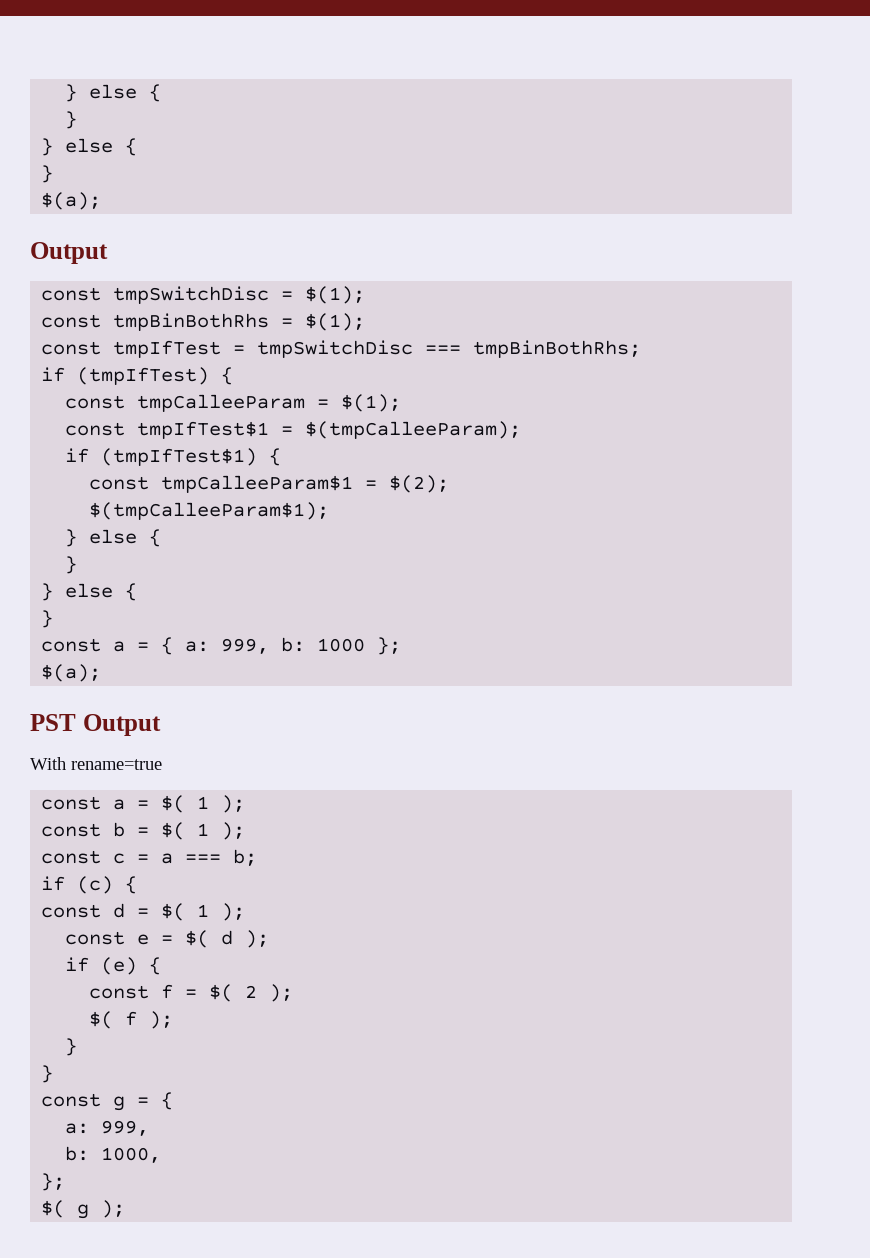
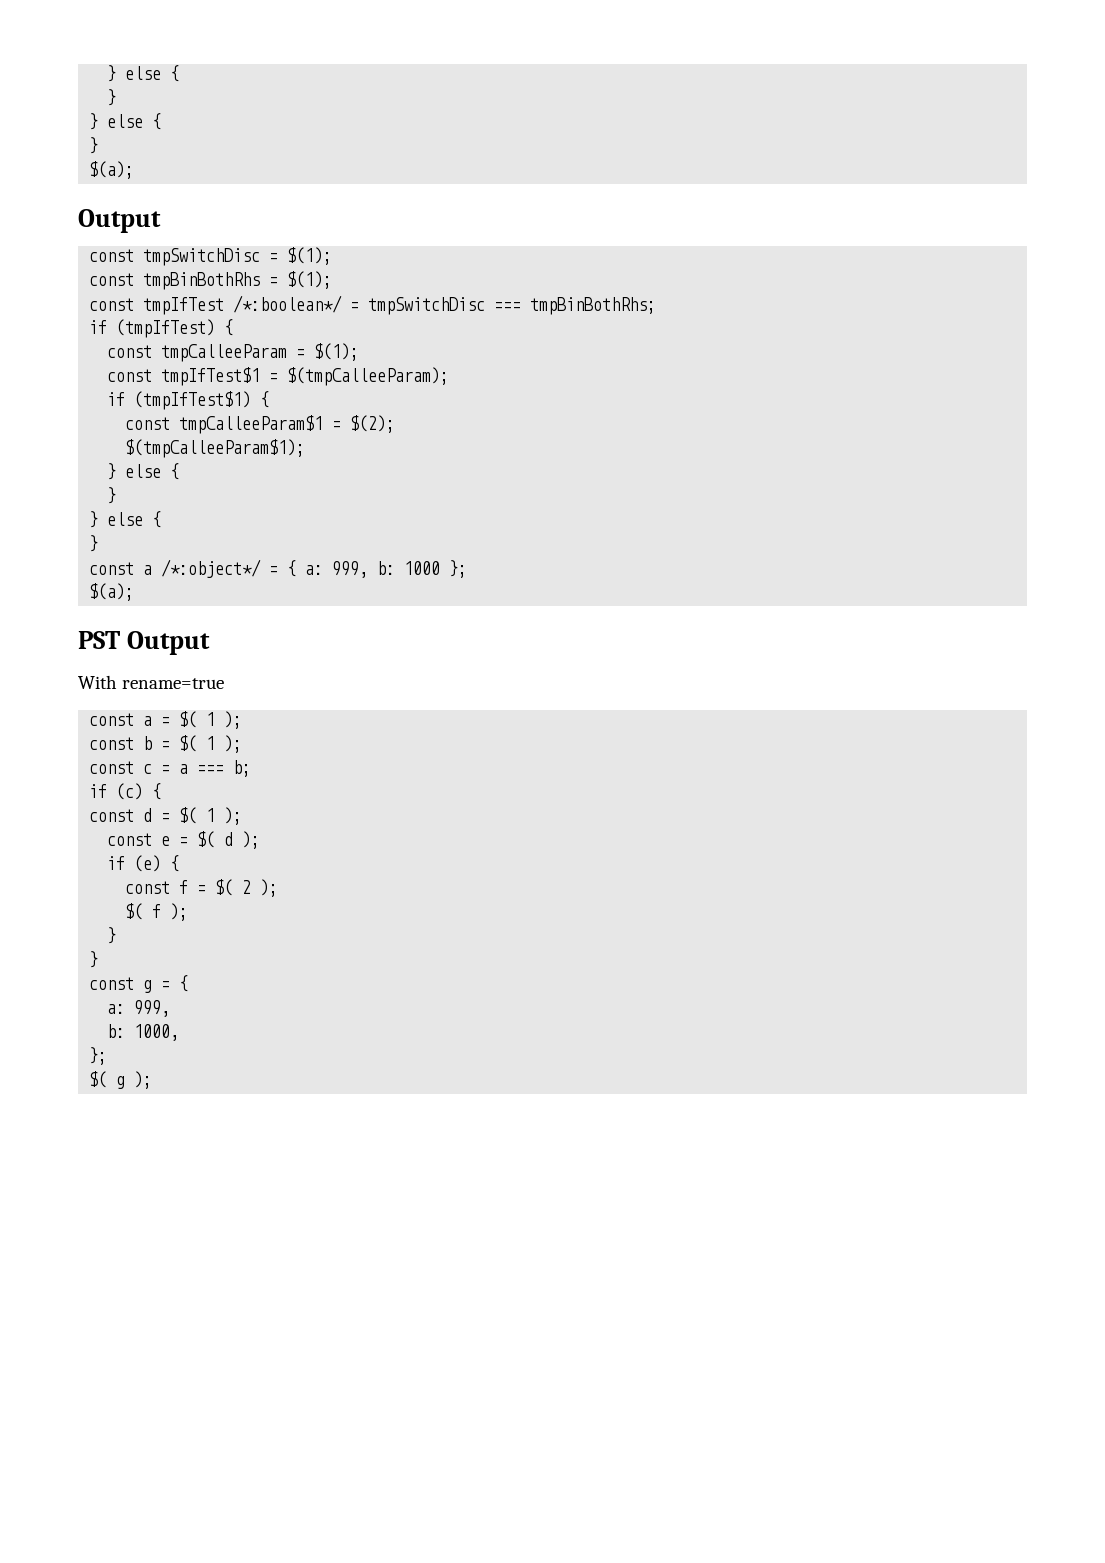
- const tmpIfTest = tmpSwitchDisc === tmpBinBothRhs;
+ const tmpIfTest /*:boolean*/ = tmpSwitchDisc === tmpBinBothRhs;
- const a = { a: 999, b: 1000 };
+ const a /*:object*/ = { a: 999, b: 1000 };

